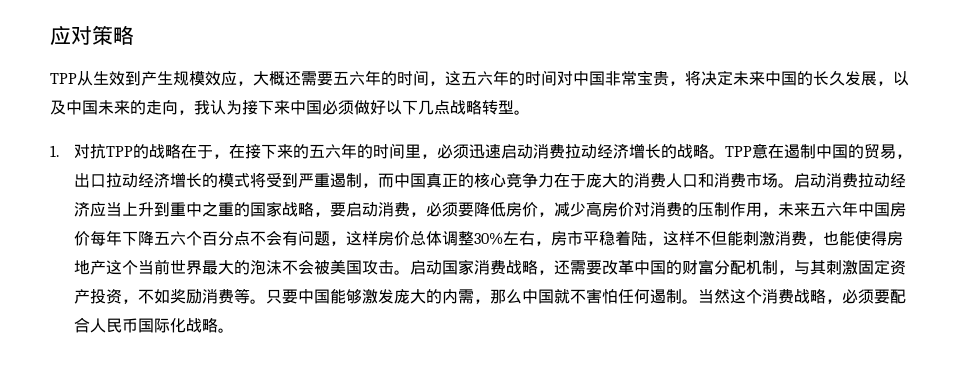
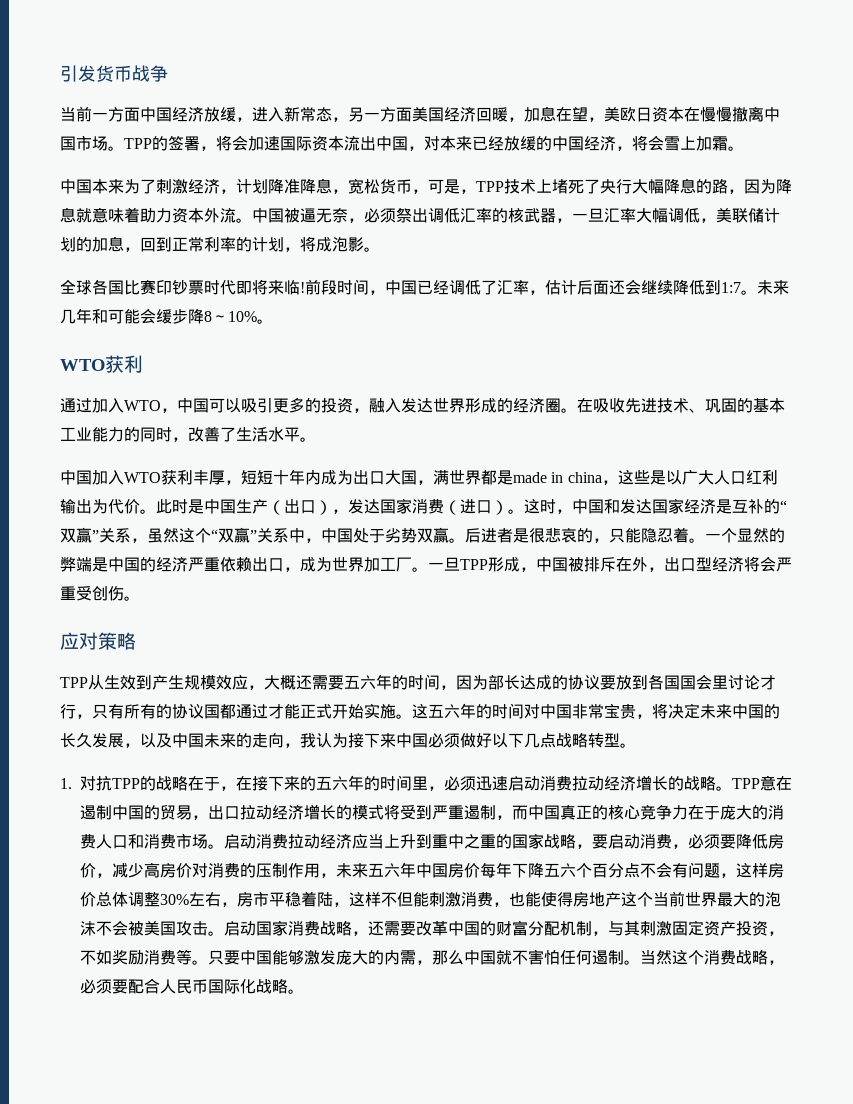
+ 引发货币战争
+ 当前一方面中国经济放缓，进入新常态，另一方面美国经济回暖，加息在望，美欧日资本在慢慢撤离中国市场。TPP的签署，将会加速国际资本流出中国，对本来已经放缓的中国经济，将会雪上加霜。
+ 中国本来为了刺激经济，计划降准降息，宽松货币，可是，TPP技术上堵死了央行大幅降息的路，因为降息就意味着助力资本外流。中国被逼无奈，必须祭出调低汇率的核武器，一旦汇率大幅调低，美联储计划的加息，回到正常利率的计划，将成泡影。
+ 全球各国比赛印钞票时代即将来临!前段时间，中国已经调低了汇率，估计后面还会继续降低到1:7。未来几年和可能会缓步降8～10%。
+ WTO获利
+ 通过加入WTO，中国可以吸引更多的投资，融入发达世界形成的经济圈。在吸收先进技术、巩固的基本工业能力的同时，改善了生活水平。
+ 中国加入WTO获利丰厚，短短十年内成为出口大国，满世界都是made in china，这些是以广大人口红利输出为代价。此时是中国生产（出口），发达国家消费（进口）。这时，中国和发达国家经济是互补的“双赢”关系，虽然这个“双赢”关系中，中国处于劣势双赢。后进者是很悲哀的，只能隐忍着。一个显然的弊端是中国的经济严重依赖出口，成为世界加工厂。一旦TPP形成，中国被排斥在外，出口型经济将会严重受创伤。
- TPP从生效到产生规模效应，大概还需要五六年的时间，这五六年的时间对中国非常宝贵，将决定未来中国的长久发展，以及中国未来的走向，我认为接下来中国必须做好以下几点战略转型。
+ TPP从生效到产生规模效应，大概还需要五六年的时间，因为部长达成的协议要放到各国国会里讨论才行，只有所有的协议国都通过才能正式开始实施。这五六年的时间对中国非常宝贵，将决定未来中国的长久发展，以及中国未来的走向，我认为接下来中国必须做好以下几点战略转型。

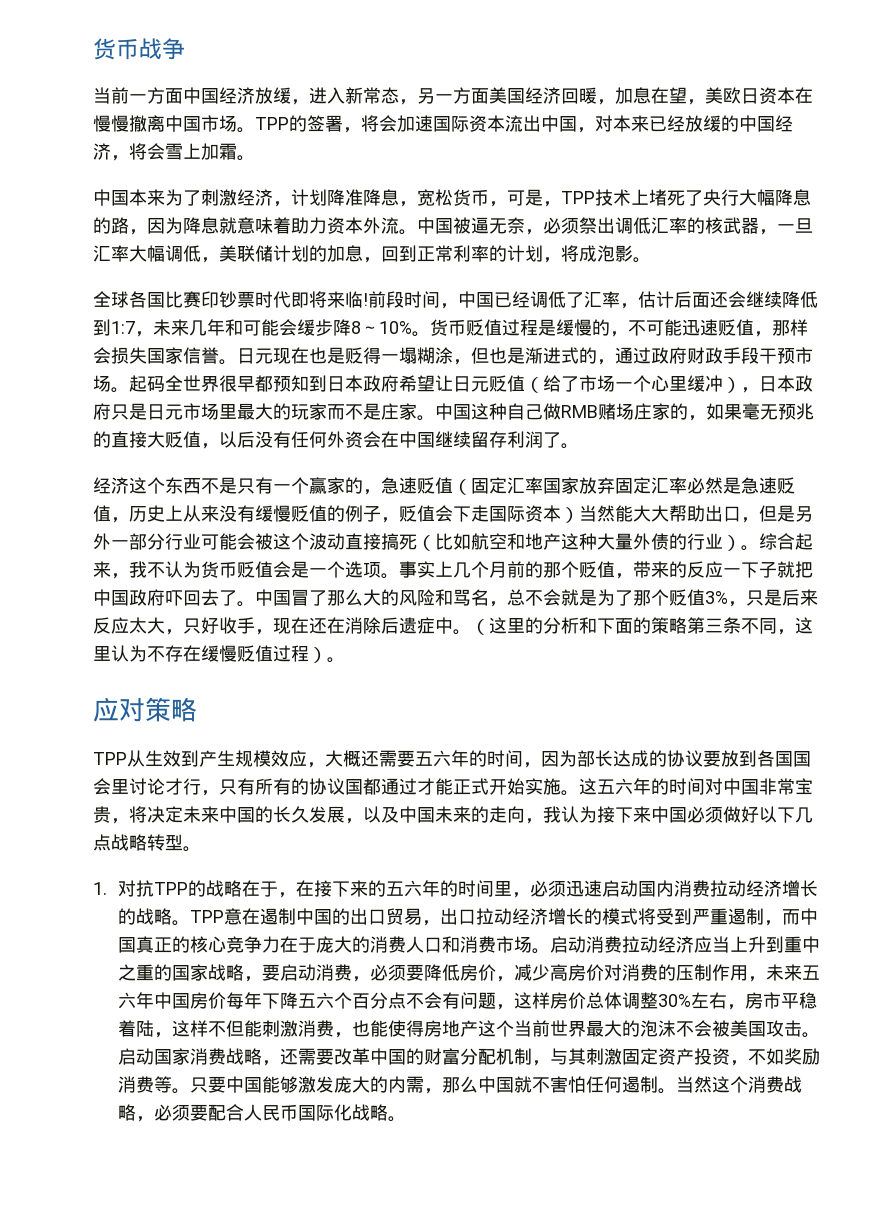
- 引发货币战争
+ 货币战争
- 前段时间，中国已经调低了汇率，估计后面还会继续降低到1:7。未来几年和可能会缓步降8～10%。
- WTO获利
- 通过加入WTO，中国可以吸引更多的投资，融入发达世界形成的经济圈。在吸收先进技术、巩固的基本工业能力的同时，改善了生活水平。
- 中国加入WTO获利丰厚，短短十年内成为出口大国，满世界都是made in china，这些是以广大人口红利输出为代价。此时是中国生产（出口），发达国家消费（进口）。这时，中国和发达国家经济是互补的“双赢”关系，虽然这个“双赢”关系中，中国处于劣势双赢。后进者是很悲哀的，只能隐忍着。一个显然的弊端是中国的经济严重依赖出口，成为世界加工厂。一旦TPP形成，中国被排斥在外，出口型经济将会严重受创伤。
+ 前段时间，中国已经调低了汇率，估计后面还会继续降低到1:7，未来几年和可能会缓步降8～10%。货币贬值过程是缓慢的，不可能迅速贬值，那样会损失国家信誉。日元现在也是贬得一塌糊涂，但也是渐进式的，通过政府财政手段干预市场。起码全世界很早都预知到日本政府希望让日元贬值（给了市场一个心里缓冲），日本政府只是日元市场里最大的玩家而不是庄家。中国这种自己做RMB赌场庄家的，如果毫无预兆的直接大贬值，以后没有任何外资会在中国继续留存利润了。
+ 经济这个东西不是只有一个赢家的，急速贬值（固定汇率国家放弃固定汇率必然是急速贬值，历史上从来没有缓慢贬值的例子，贬值会下走国际资本）当然能大大帮助出口，但是另外一部分行业可能会被这个波动直接搞死（比如航空和地产这种大量外债的行业）。综合起来，我不认为货币贬值会是一个选项。事实上几个月前的那个贬值，带来的反应一下子就把中国政府吓回去了。中国冒了那么大的风险和骂名，总不会就是为了那个贬值3%，只是后来反应太大，只好收手，现在还在消除后遗症中。（这里的分析和下面的策略第三条不同，这里认为不存在缓慢贬值过程）。
- 1.对抗TPP的战略在于，在接下来的五六年的时间里，必须迅速启动消费拉动经济增长的战略。
+ 1.对抗TPP的战略在于，在接下来的五六年的时间里，必须迅速启动国内消费拉动经济增长的战略。
- TPP意在遏制中国的贸易，出口拉动经济增长的模式将受到严重遏制，而中国真正的核心竞争力在于庞大的消费人口和消费市场。
+ TPP意在遏制中国的出口贸易，出口拉动经济增长的模式将受到严重遏制，而中国真正的核心竞争力在于庞大的消费人口和消费市场。

